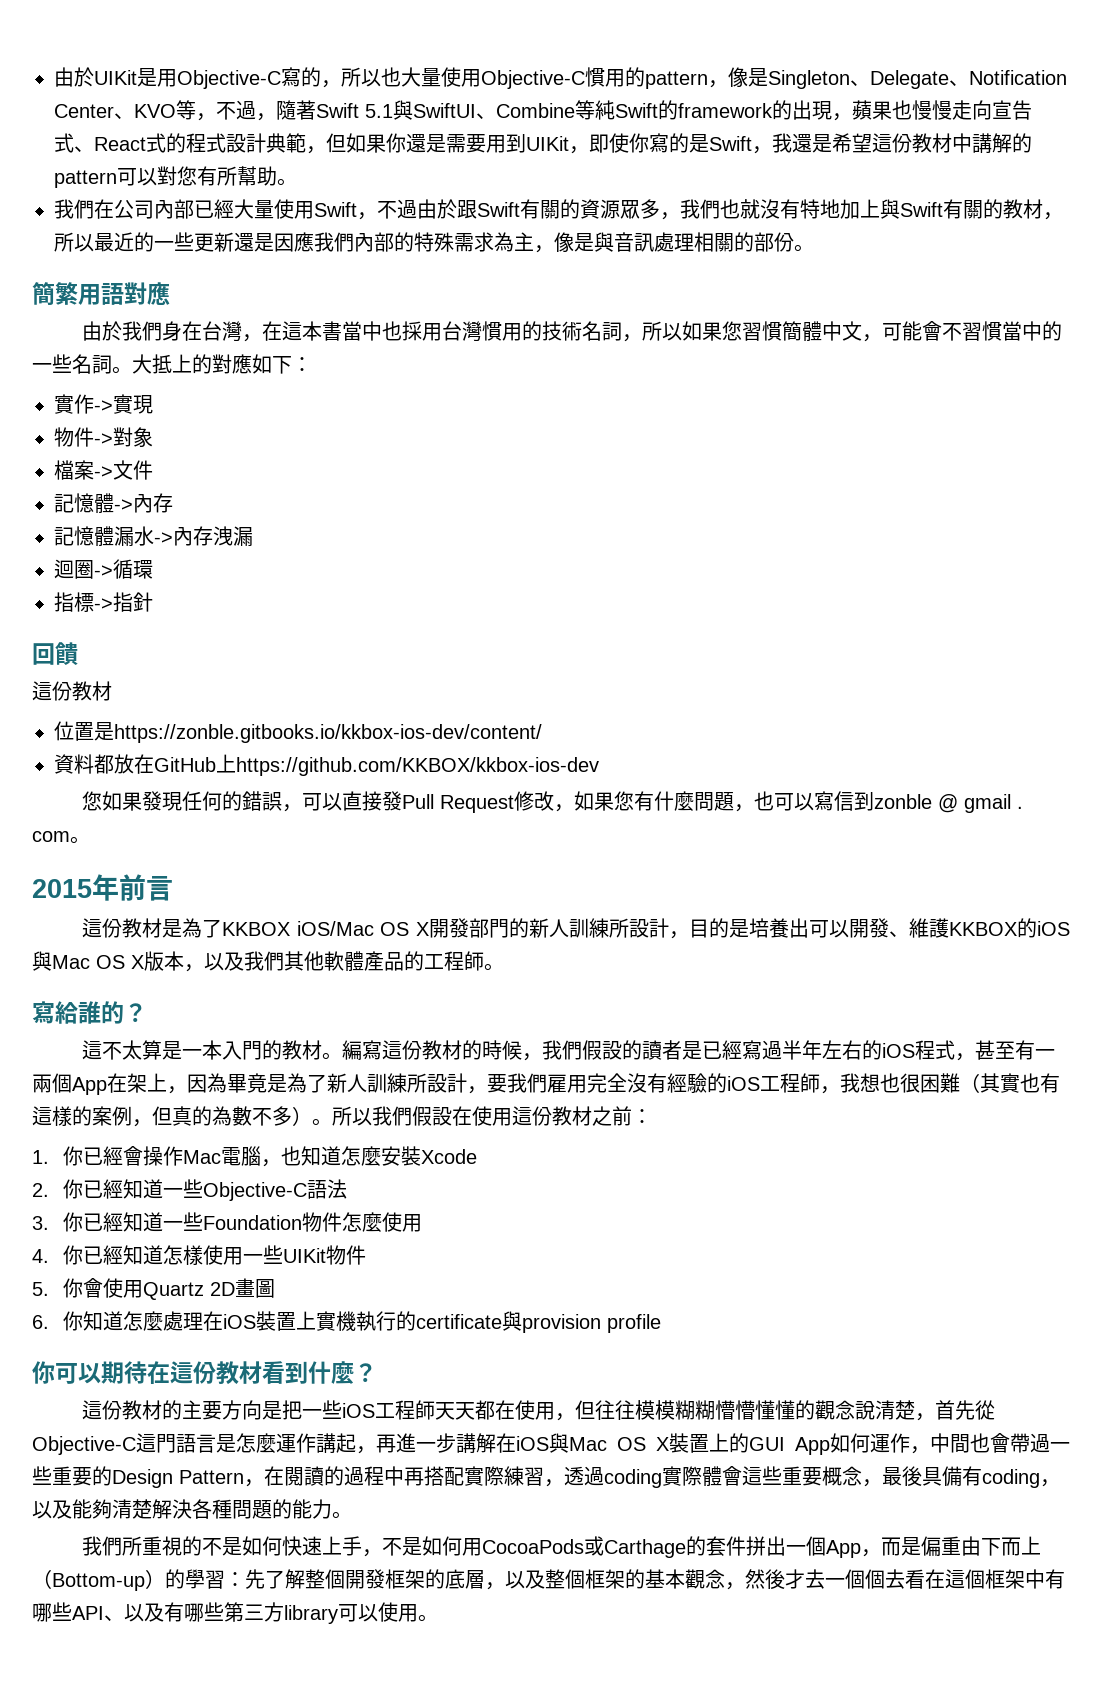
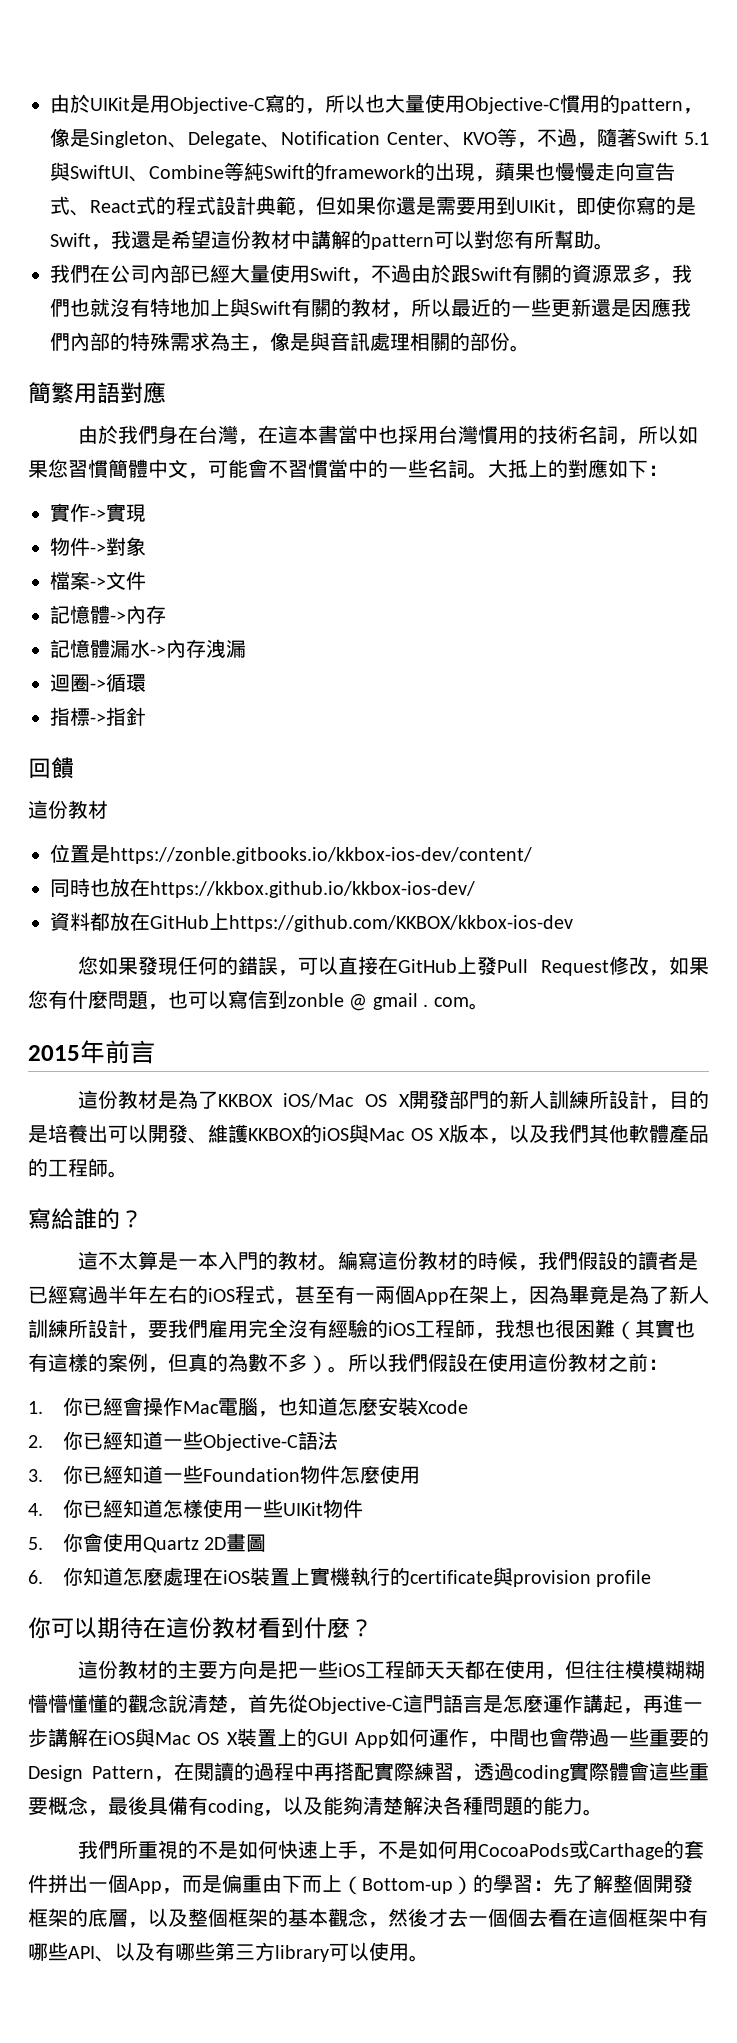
+ 同時也放在https://kkbox.github.io/kkbox-ios-dev/
- 您如果發現任何的錯誤，可以直接發Pull Request修改，如果您有什麼問題，也可以寫信到zonble @ gmail . com。
+ 您如果發現任何的錯誤，可以直接在GitHub上發Pull Request修改，如果您有什麼問題，也可以寫信到zonble @ gmail . com。

